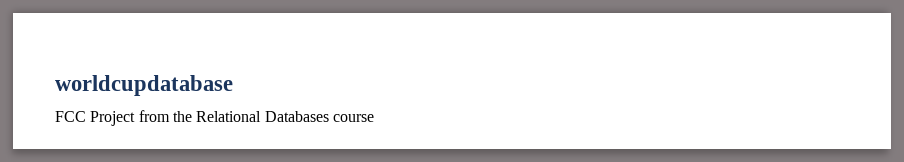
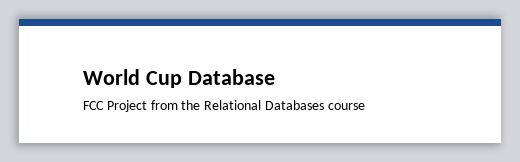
- worldcupdatabase
+ World Cup Database

